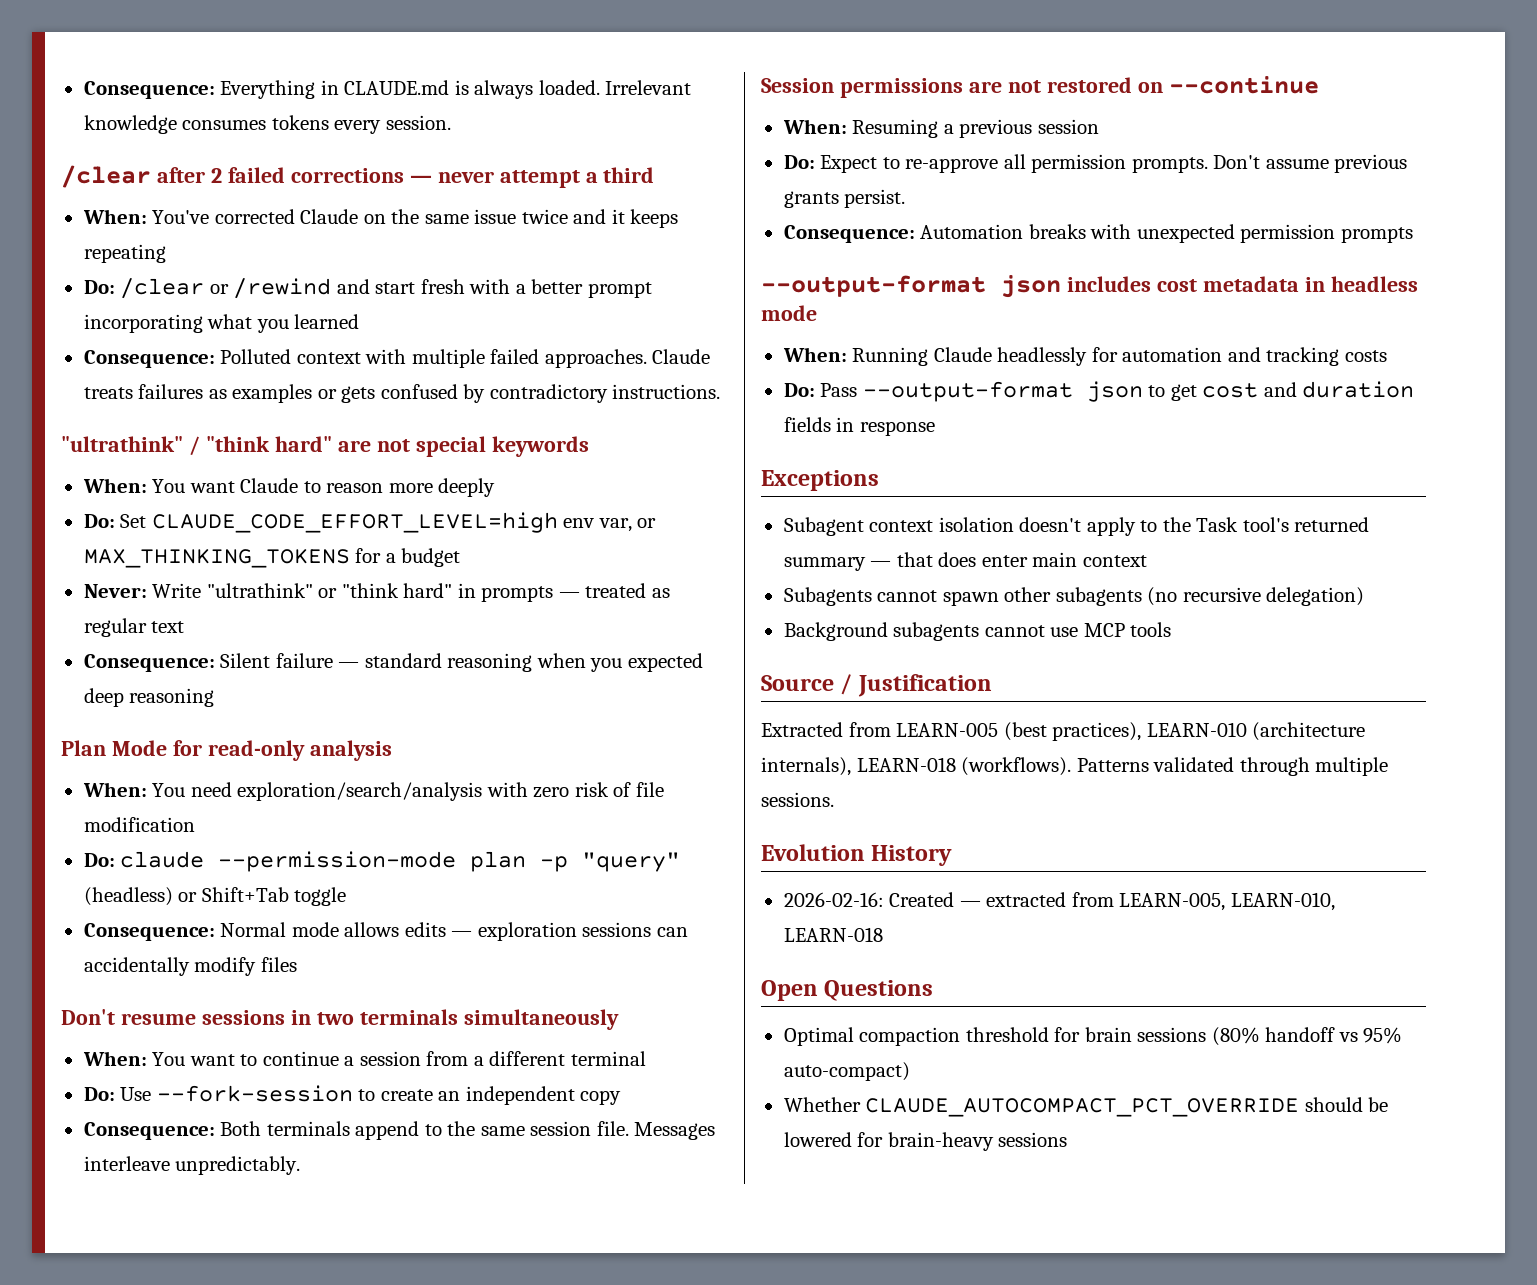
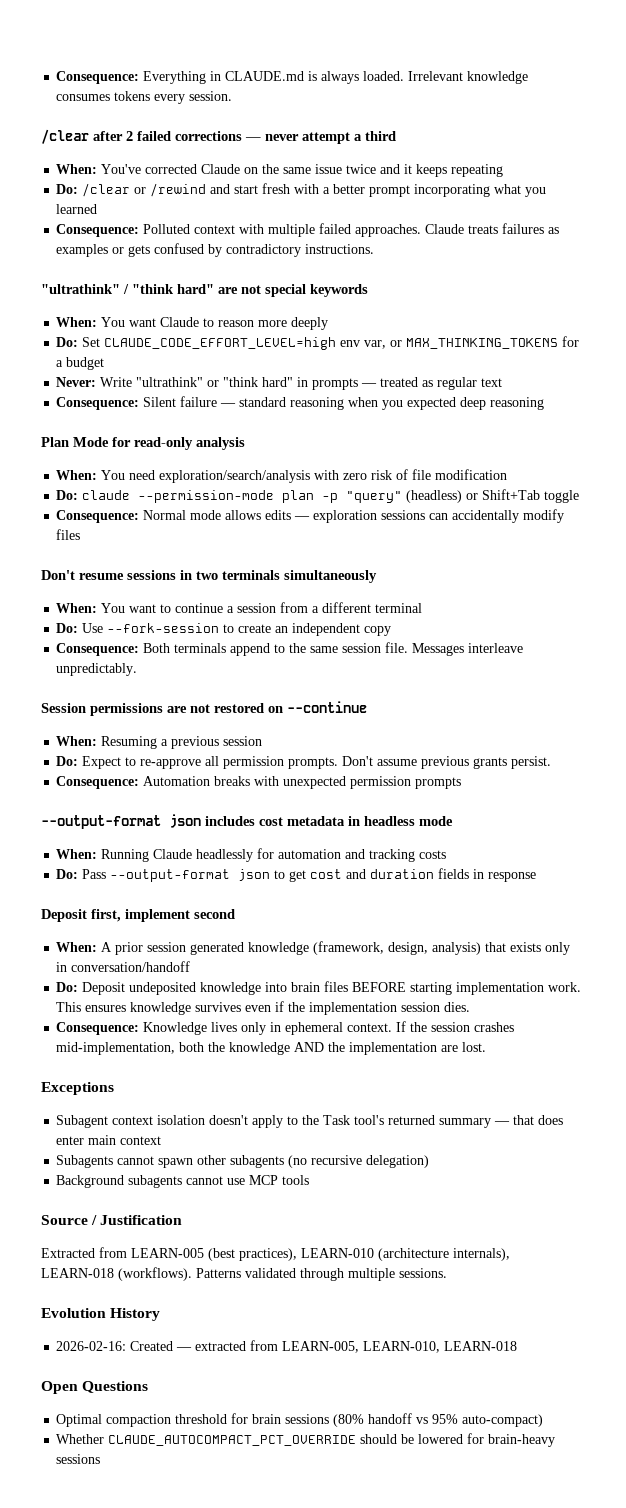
+ Deposit first, implement second
+ When: A prior session generated knowledge (framework, design, analysis) that exists only in conversation/handoff
+ Do: Deposit undeposited knowledge into brain files BEFORE starting implementation work. This ensures knowledge survives even if the implementation session dies.
+ Consequence: Knowledge lives only in ephemeral context. If the session crashes mid-implementation, both the knowledge AND the implementation are lost.

